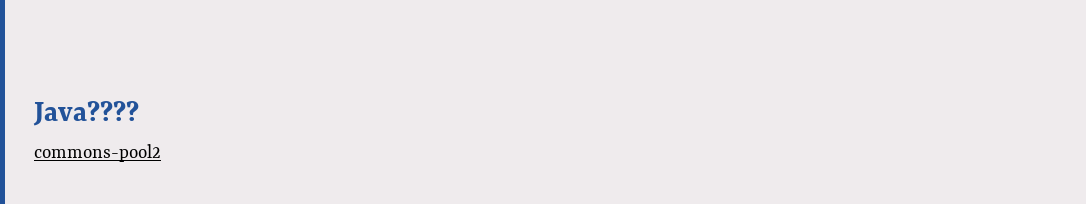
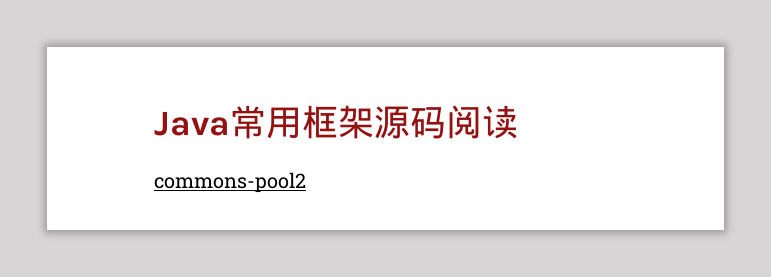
- Java????
+ Java常用框架源码阅读

